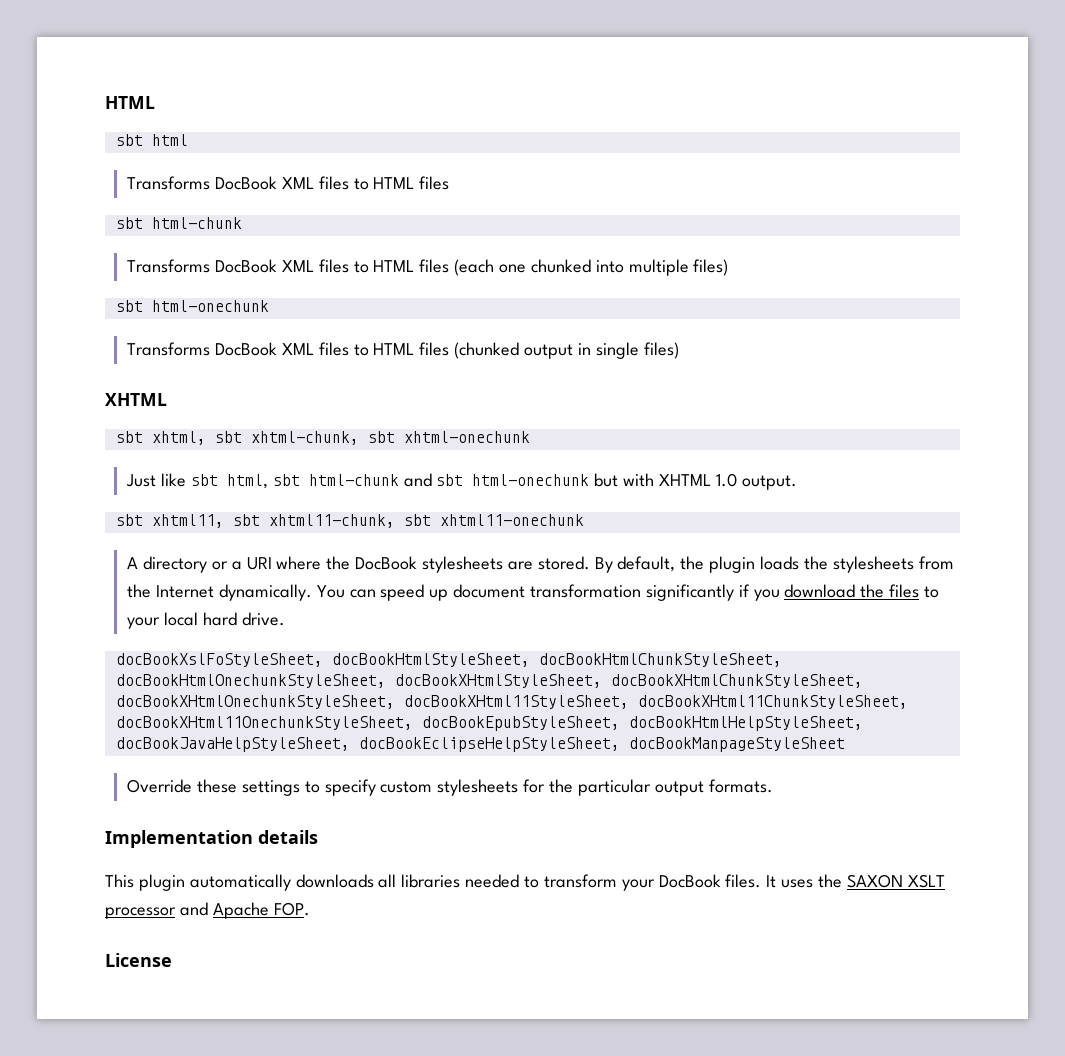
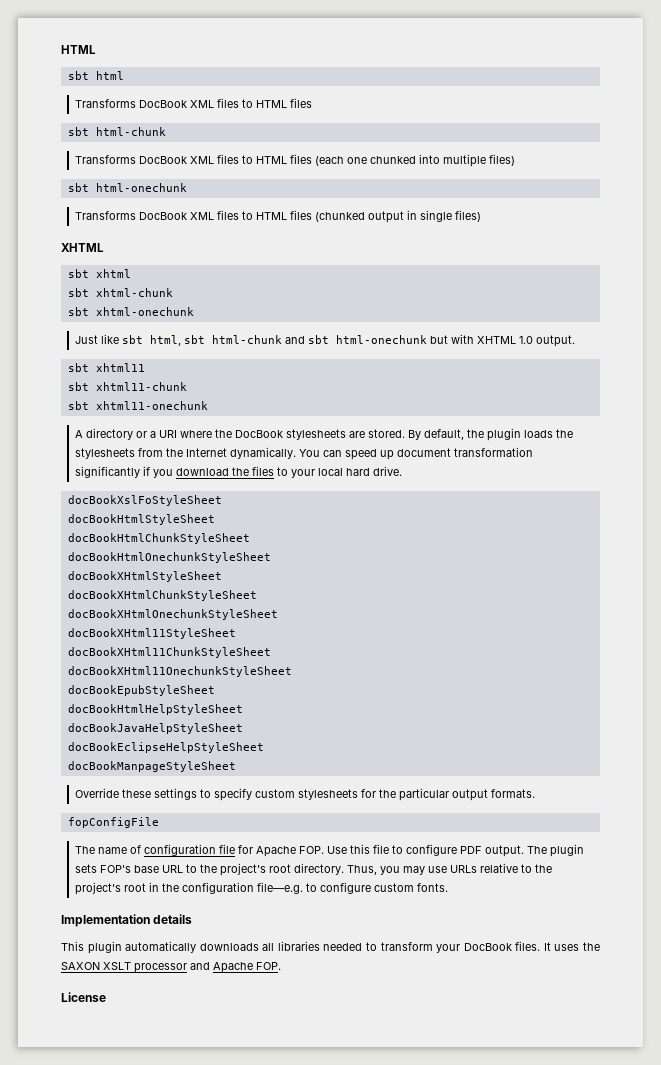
- sbt xhtml, sbt xhtml-chunk, sbt xhtml-onechunk
+ sbt xhtml
+ sbt xhtml-chunk
+ sbt xhtml-onechunk
- sbt xhtml11, sbt xhtml11-chunk, sbt xhtml11-onechunk
+ sbt xhtml11
+ sbt xhtml11-chunk
+ sbt xhtml11-onechunk
- docBookXslFoStyleSheet, docBookHtmlStyleSheet, docBookHtmlChunkStyleSheet, docBookHtmlOnechunkStyleSheet, docBookXHtmlStyleSheet, docBookXHtmlChunkStyleSheet, docBookXHtmlOnechunkStyleSheet, docBookXHtml11StyleSheet, docBookXHtml11ChunkStyleSheet, docBookXHtml11OnechunkStyleSheet, docBookEpubStyleSheet, docBookHtmlHelpStyleSheet, docBookJavaHelpStyleSheet, docBookEclipseHelpStyleSheet, docBookManpageStyleSheet
+ docBookXslFoStyleSheet
+ docBookHtmlStyleSheet
+ docBookHtmlChunkStyleSheet
+ docBookHtmlOnechunkStyleSheet
+ docBookXHtmlStyleSheet
+ docBookXHtmlChunkStyleSheet
+ docBookXHtmlOnechunkStyleSheet
+ docBookXHtml11StyleSheet
+ docBookXHtml11ChunkStyleSheet
+ docBookXHtml11OnechunkStyleSheet
+ docBookEpubStyleSheet
+ docBookHtmlHelpStyleSheet
+ docBookJavaHelpStyleSheet
+ docBookEclipseHelpStyleSheet
+ docBookManpageStyleSheet
+ fopConfigFile
+ The name of configuration file for Apache FOP. Use this file to configure PDF output. The plugin sets FOP's base URL to the project's root directory. Thus, you may use URLs relative to the project's root in the configuration file—e.g. to configure custom fonts.

